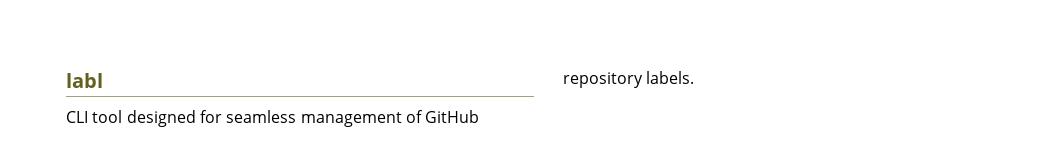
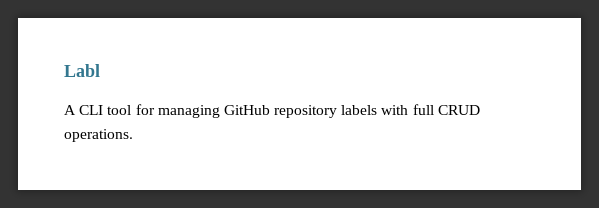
- labl
- CLI tool designed for seamless management of GitHub repository labels.
+ Labl
+ A CLI tool for managing GitHub repository labels with full CRUD operations.

